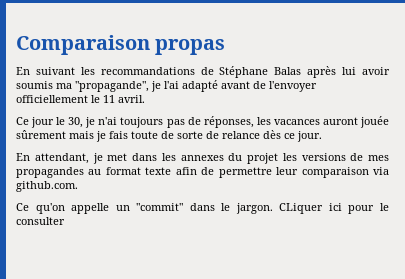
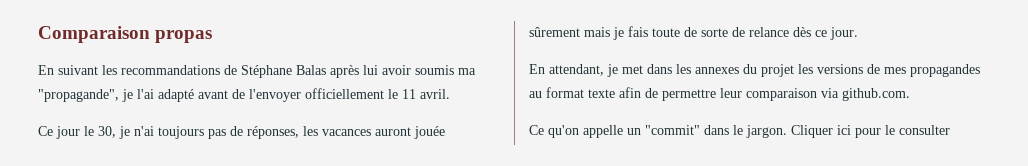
- CLiquer ici pour le consulter
+ Cliquer ici pour le consulter

